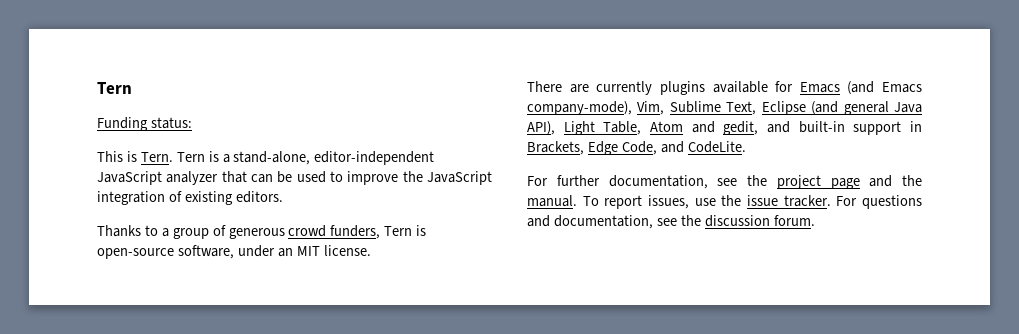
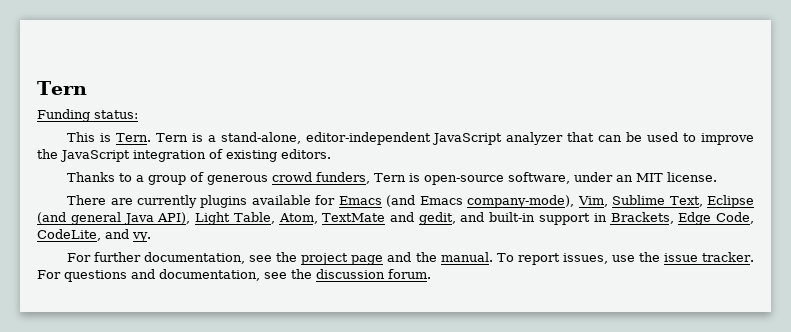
- There are currently plugins available for Emacs (and Emacs company-mode), Vim, Sublime Text, Eclipse (and general Java API), Light Table, Atom and gedit, and built-in support in Brackets, Edge Code, and CodeLite.
+ There are currently plugins available for Emacs (and Emacs company-mode), Vim, Sublime Text, Eclipse (and general Java API), Light Table, Atom, TextMate and gedit, and built-in support in Brackets, Edge Code, CodeLite, and vy.

